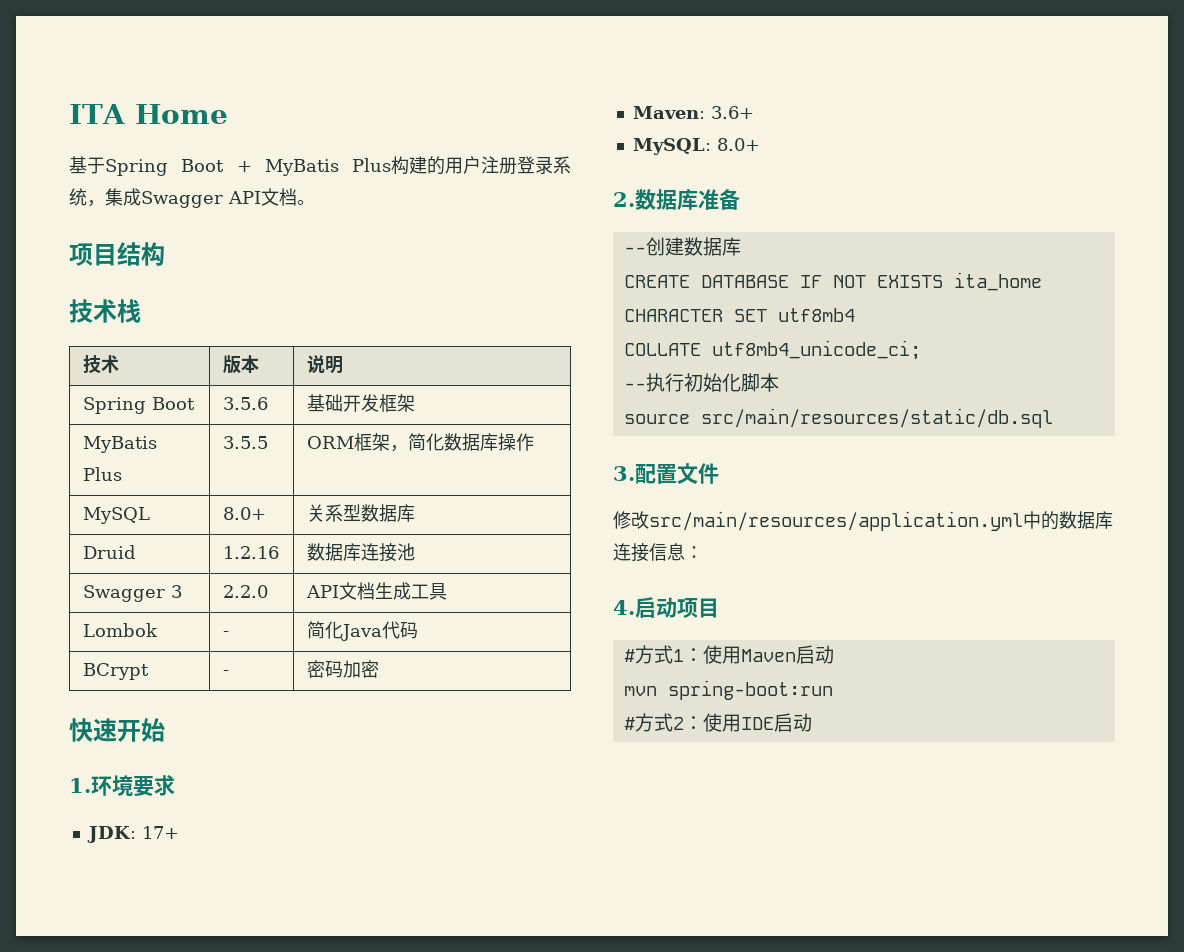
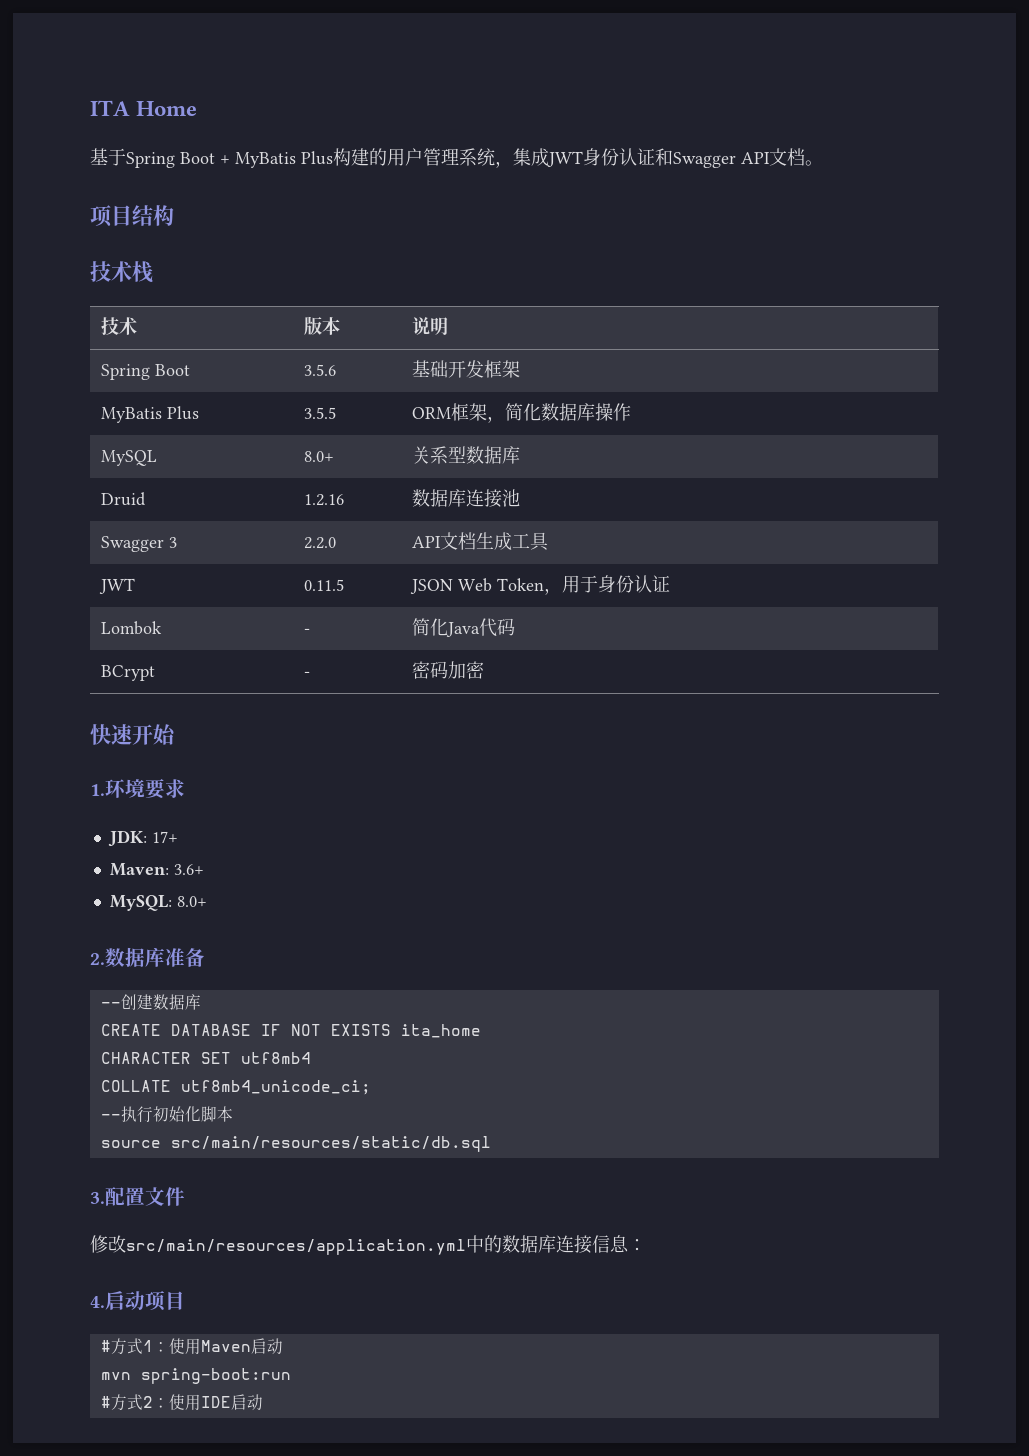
- 基于Spring Boot + MyBatis Plus构建的用户注册登录系统，集成Swagger API文档。
+ 基于Spring Boot + MyBatis Plus构建的用户管理系统，集成JWT身份认证和Swagger API文档。
+ JWT | 0.11.5 | JSON Web Token，用于身份认证

